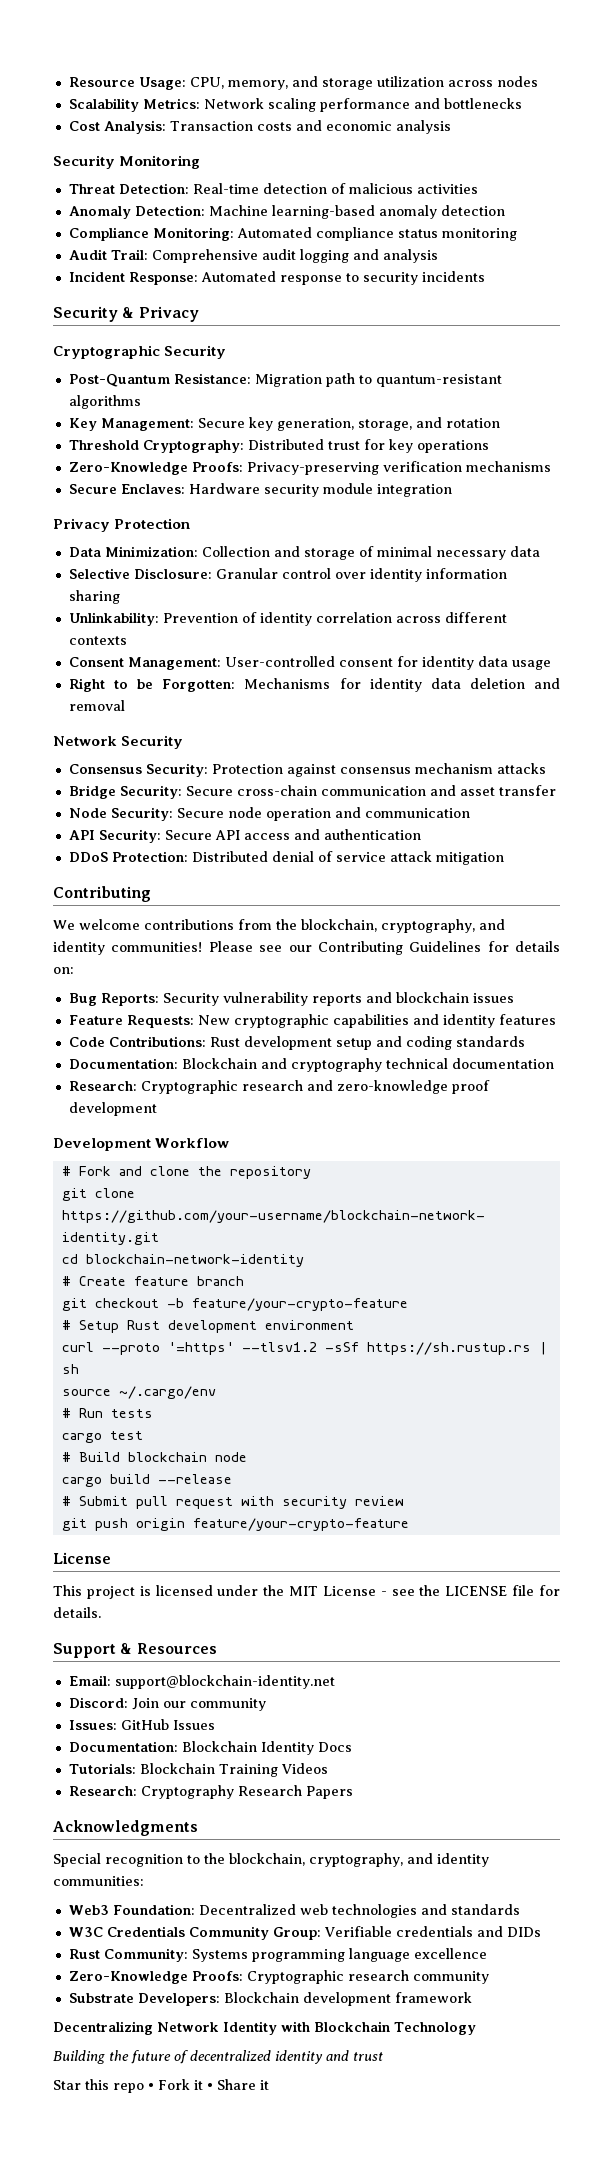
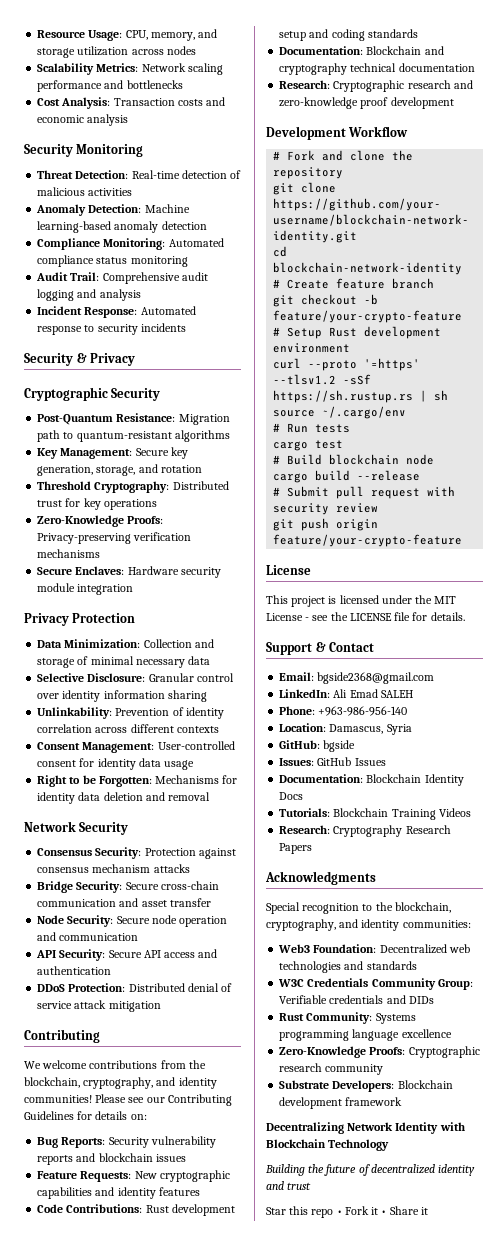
- Support & Resources
+ Support & Contact
- Email: support@blockchain-identity.net
- Discord: Join our community
+ Email: bgside2368@gmail.com
+ LinkedIn: Ali Emad SALEH
+ Phone: +963-986-956-140
+ Location: Damascus, Syria
+ GitHub: bgside

